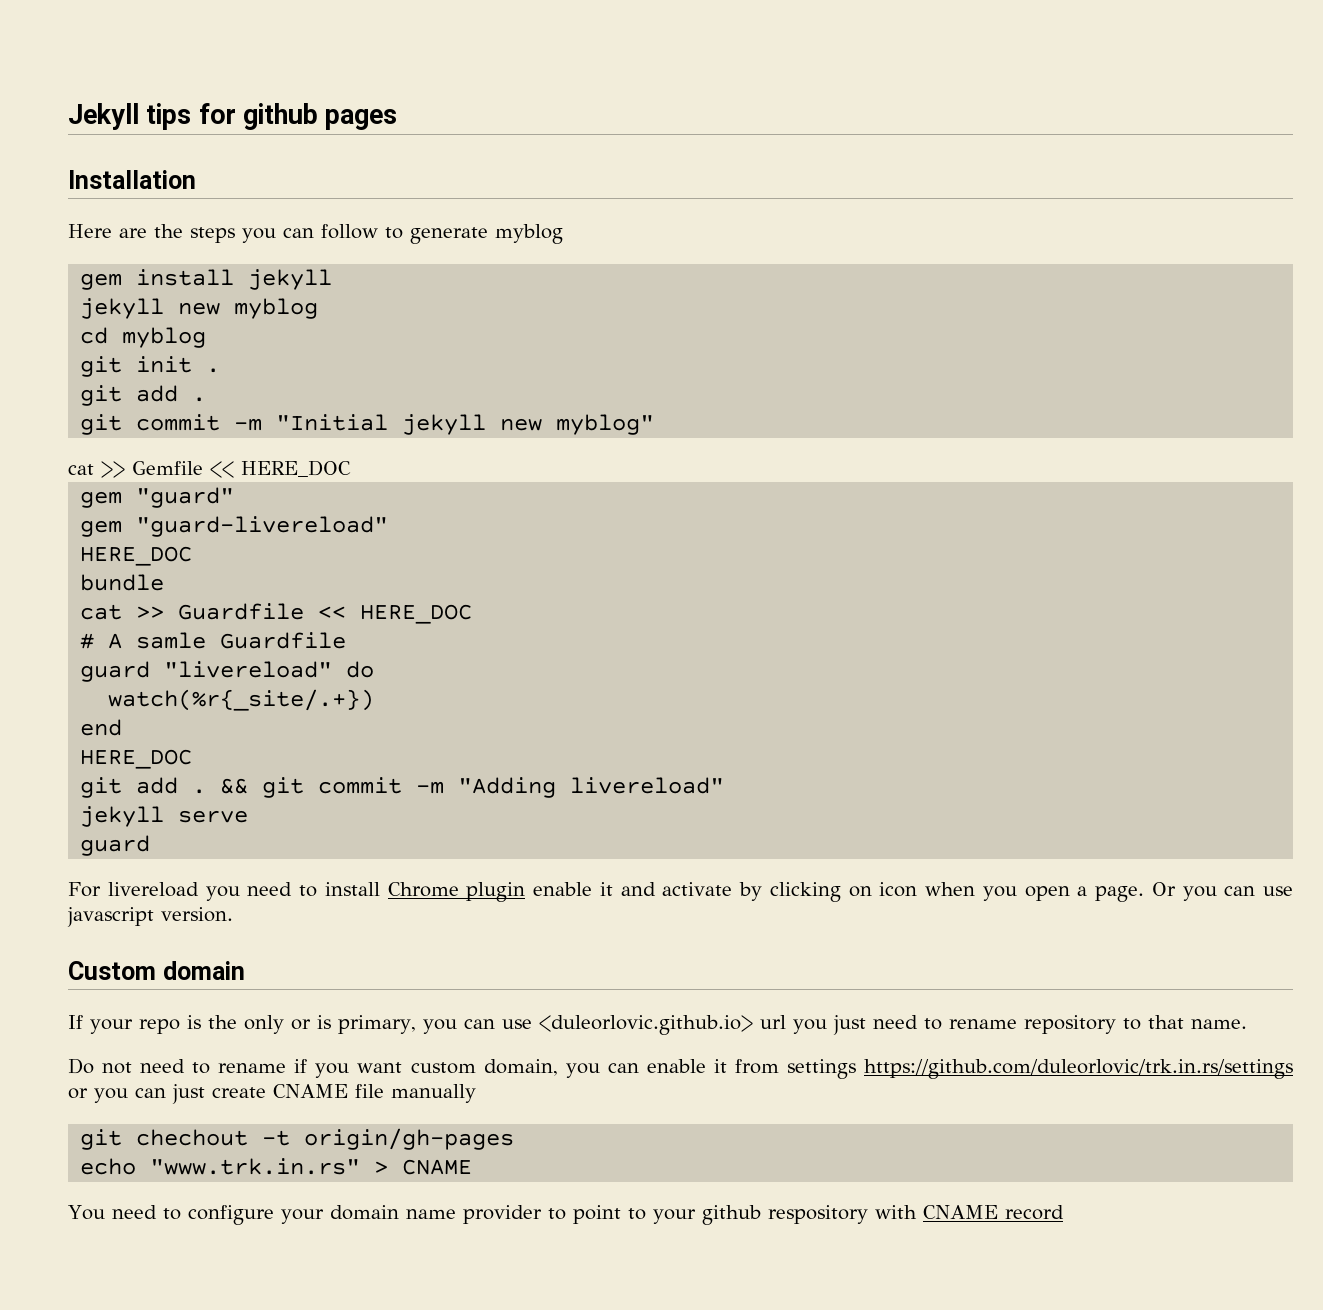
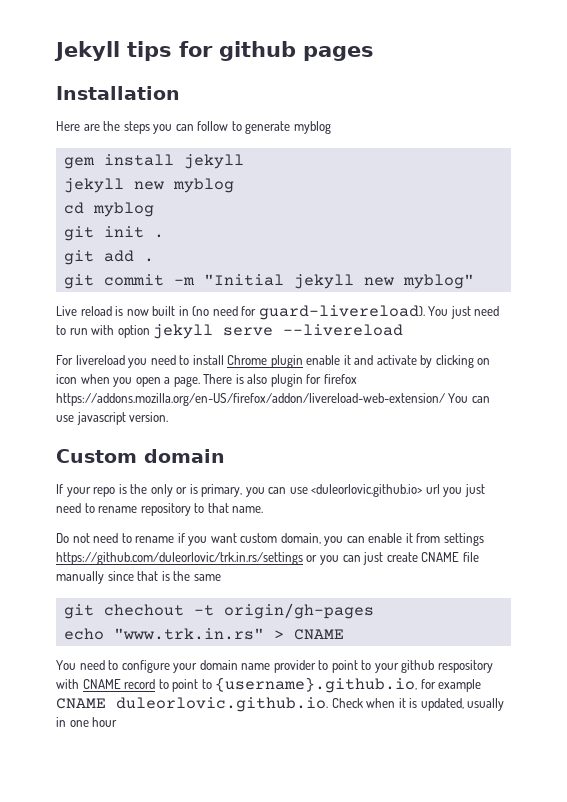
- cat >> Gemfile << HERE_DOC
- gem "guard"
- gem "guard-livereload"
- HERE_DOC
- bundle
- cat >> Guardfile << HERE_DOC
- # A samle Guardfile
- guard "livereload" do
- watch(%r{_site/.+})
- end
- HERE_DOC
- git add . && git commit -m "Adding livereload"
- jekyll serve
- guard
+ Live reload is now built in (no need for guard-livereload). You just need to run with option jekyll serve --livereload
- Or you can use javascript version.
+ There is also plugin for firefox https://addons.mozilla.org/en-US/firefox/addon/livereload-web-extension/ You can use javascript version.
- Do not need to rename if you want custom domain, you can enable it from settings https://github.com/duleorlovic/trk.in.rs/settings or you can just create CNAME file manually
+ Do not need to rename if you want custom domain, you can enable it from settings https://github.com/duleorlovic/trk.in.rs/settings or you can just create CNAME file manually since that is the same
- You need to configure your domain name provider to point to your github respository with CNAME record
+ You need to configure your domain name provider to point to your github respository with CNAME record to point to {username}.github.io, for example CNAME duleorlovic.github.io. Check when it is updated, usually in one hour

